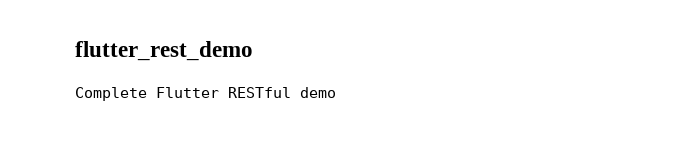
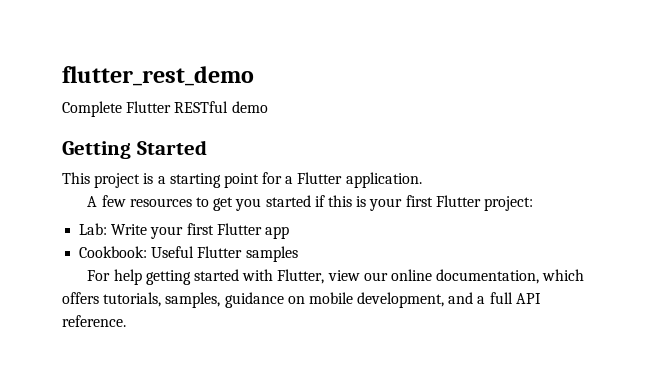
+ Getting Started
+ This project is a starting point for a Flutter application.
+ A few resources to get you started if this is your first Flutter project:
+ Lab: Write your first Flutter app
+ Cookbook: Useful Flutter samples
+ For help getting started with Flutter, view our online documentation, which offers tutorials, samples, guidance on mobile development, and a full API reference.

